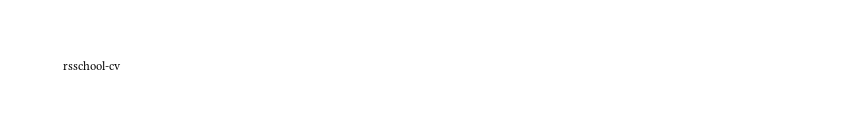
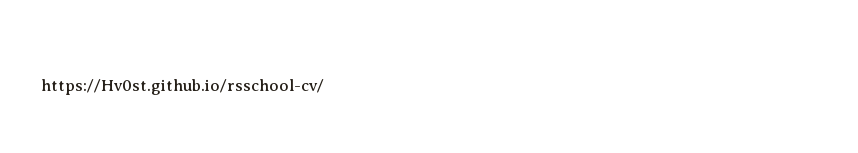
- rsschool-cv
+ https://Hv0st.github.io/rsschool-cv/

